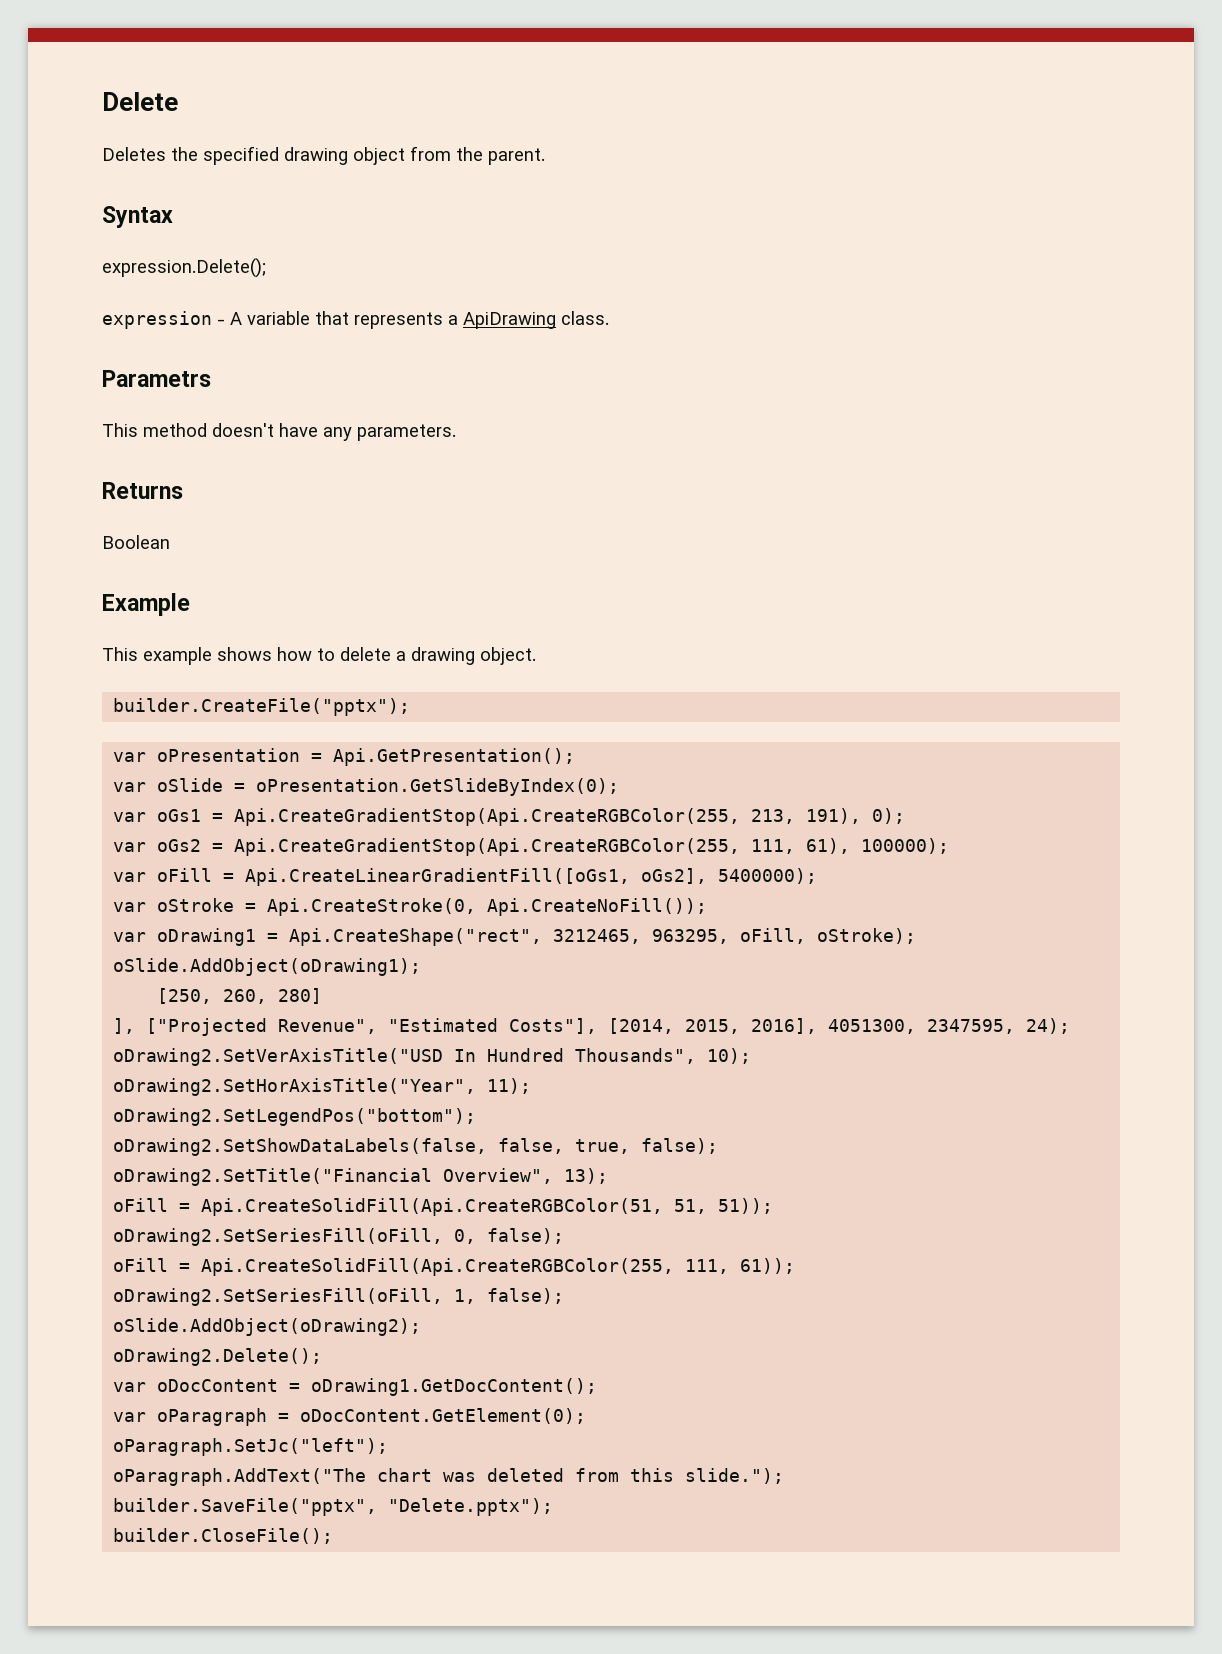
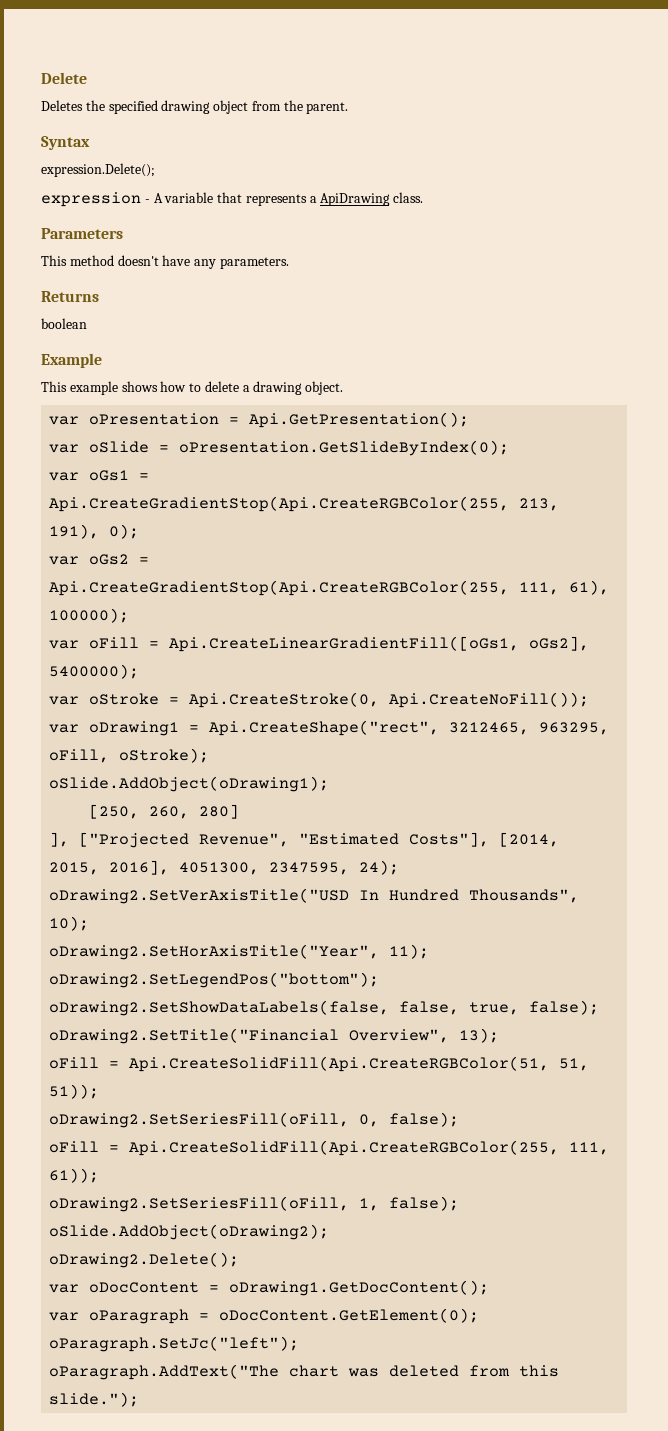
- Parametrs
+ Parameters
- Boolean
+ boolean
- builder.CreateFile("pptx");
- builder.SaveFile("pptx", "Delete.pptx");
- builder.CloseFile();

